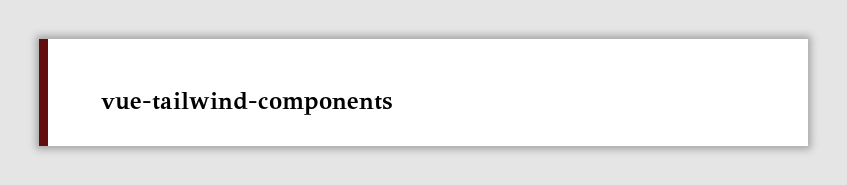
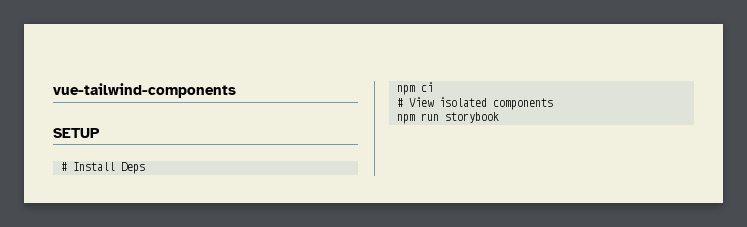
+ SETUP
+ # Install Deps
+ npm ci
+ # View isolated components
+ npm run storybook

